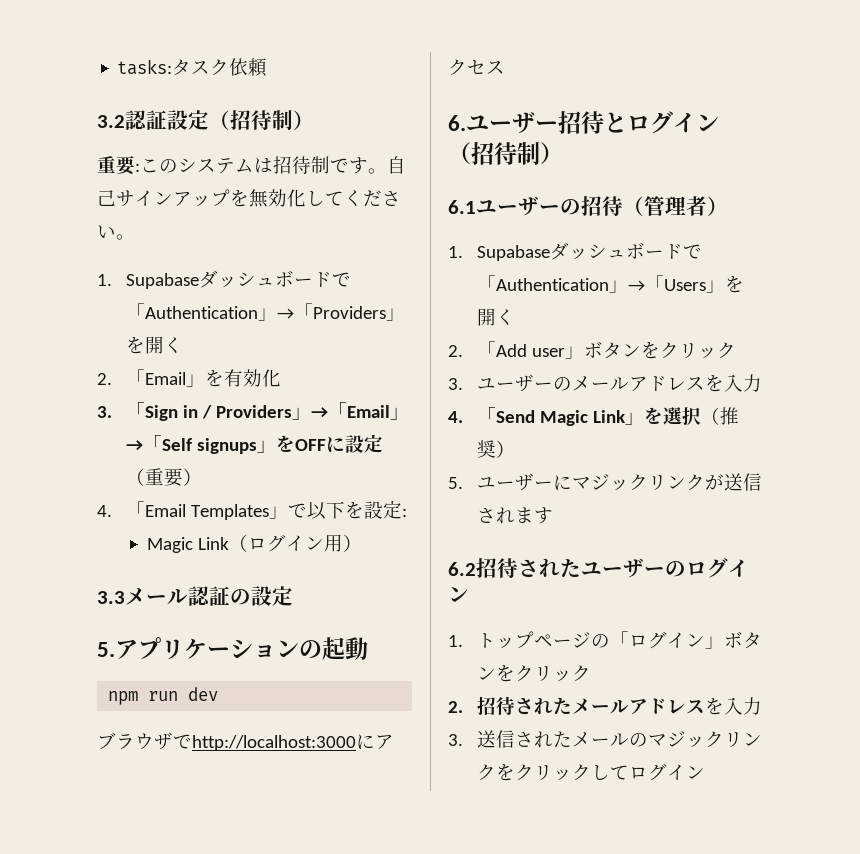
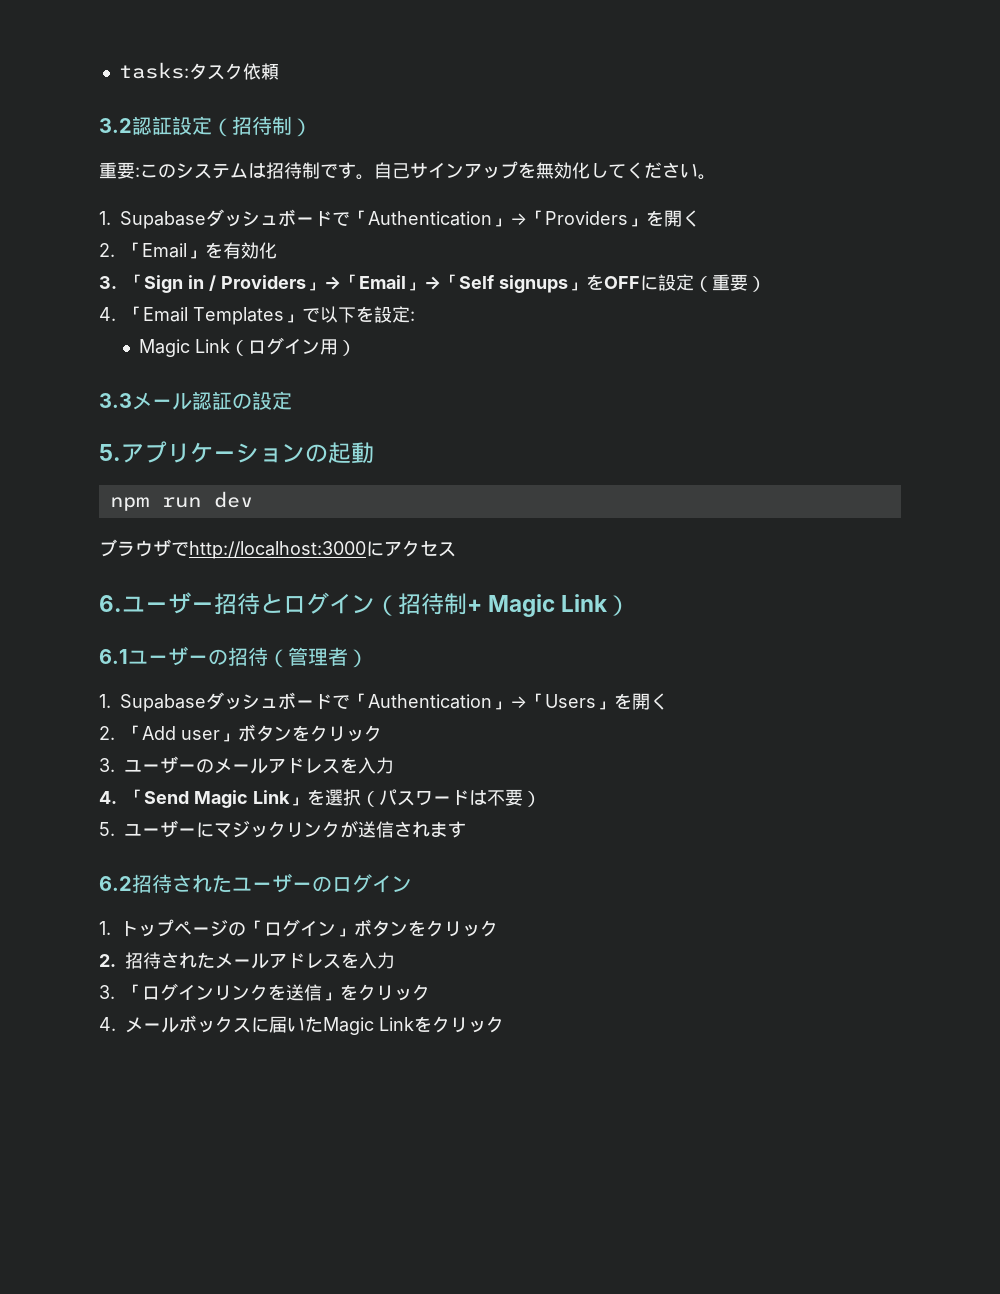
- 6.ユーザー招待とログイン（招待制）
+ 6.ユーザー招待とログイン（招待制+ Magic Link）
- 4.「Send Magic Link」を選択（推奨）
+ 4.「Send Magic Link」を選択（パスワードは不要）
- 3.送信されたメールのマジックリンクをクリックしてログイン
+ 3.「ログインリンクを送信」をクリック
+ 4.メールボックスに届いたMagic Linkをクリック

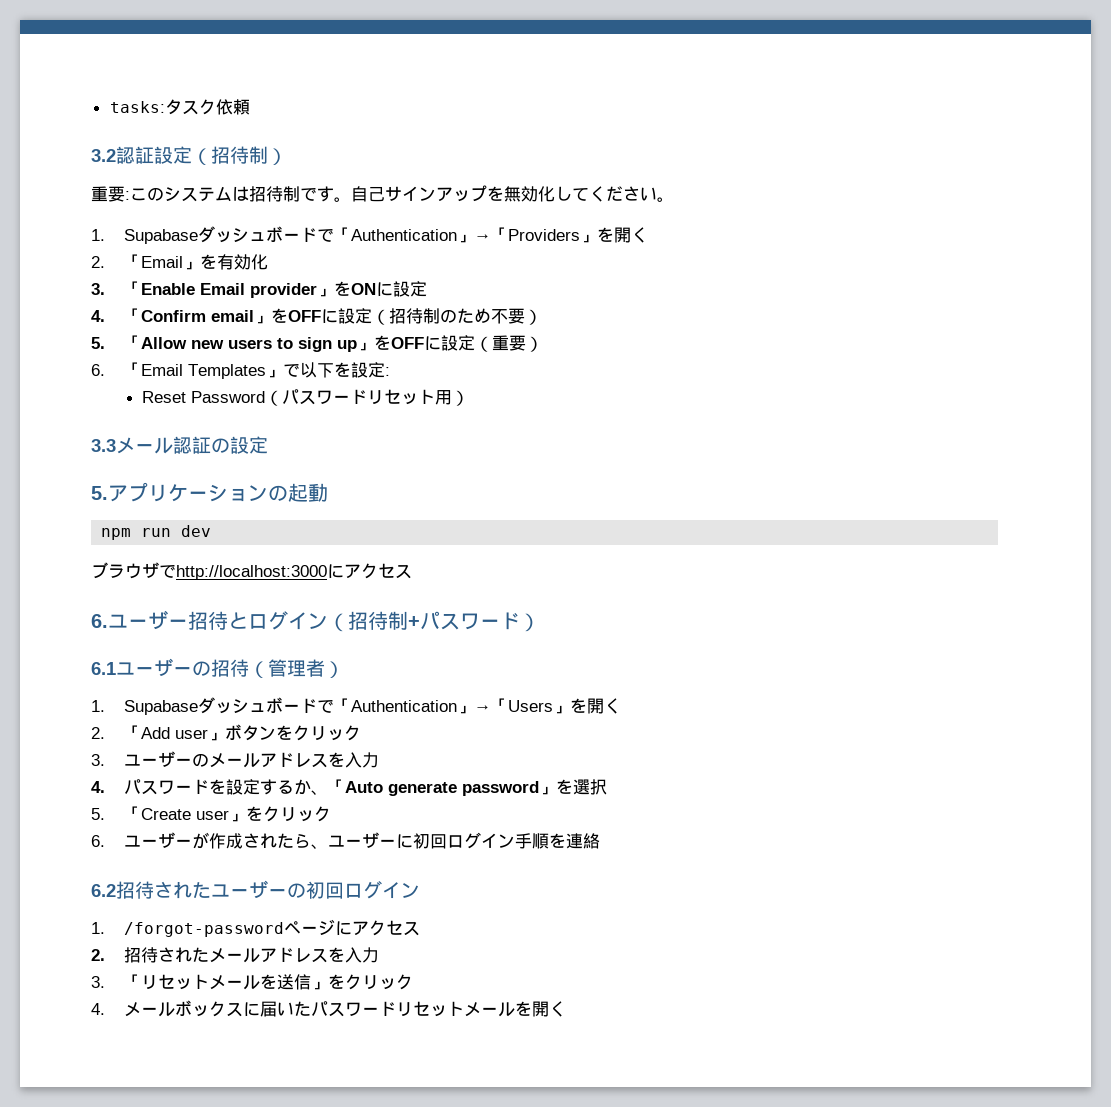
- 3.「Sign in / Providers」→「Email」→「Self signups」をOFFに設定（重要）
+ 3.「Enable Email provider」をONに設定
+ 4.「Confirm email」をOFFに設定（招待制のため不要）
+ 5.「Allow new users to sign up」をOFFに設定（重要）
- 4.「Email Templates」で以下を設定:
+ 6.「Email Templates」で以下を設定:
- Magic Link（ログイン用）
+ Reset Password（パスワードリセット用）
- 6.ユーザー招待とログイン（招待制+ Magic Link）
+ 6.ユーザー招待とログイン（招待制+パスワード）
- 4.「Send Magic Link」を選択（パスワードは不要）
- 5.ユーザーにマジックリンクが送信されます
+ 4.パスワードを設定するか、「Auto generate password」を選択
+ 5.「Create user」をクリック
+ 6.ユーザーが作成されたら、ユーザーに初回ログイン手順を連絡
- 6.2招待されたユーザーのログイン
+ 6.2招待されたユーザーの初回ログイン
- 1.トップページの「ログイン」ボタンをクリック
+ 1. /forgot-passwordページにアクセス
- 3.「ログインリンクを送信」をクリック
+ 3.「リセットメールを送信」をクリック
- 4.メールボックスに届いたMagic Linkをクリック
+ 4.メールボックスに届いたパスワードリセットメールを開く

